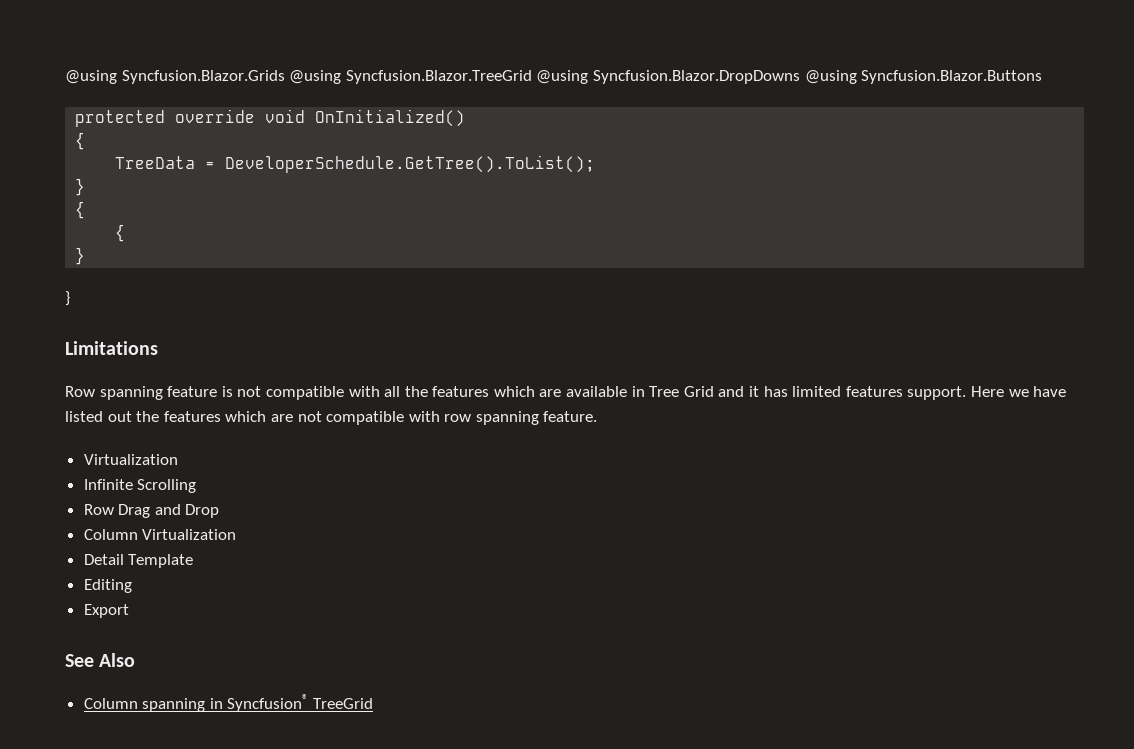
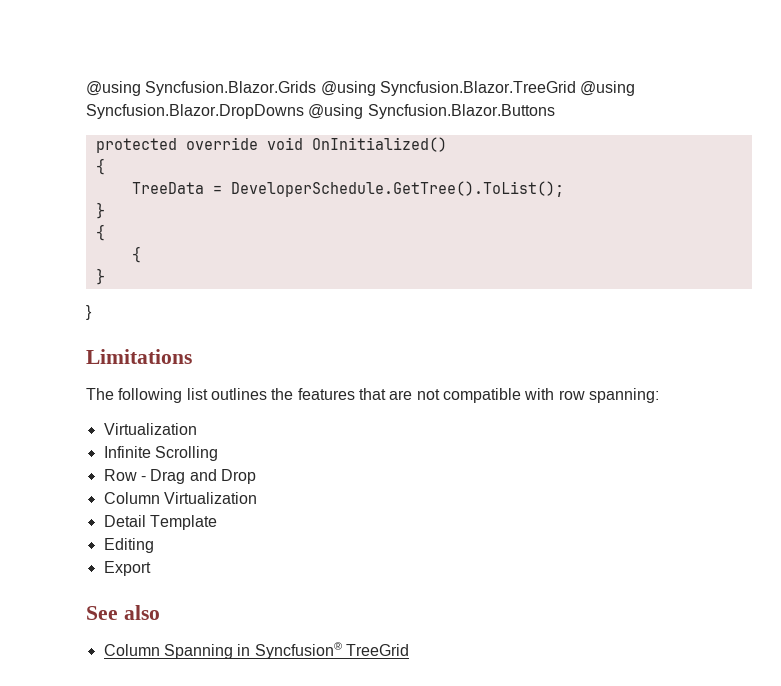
- Row spanning feature is not compatible with all the features which are available in Tree Grid and it has limited features support. Here we have listed out the features which are not compatible with row spanning feature.
+ The following list outlines the features that are not compatible with row spanning:
- Row Drag and Drop
+ Row - Drag and Drop
- See Also
- Column spanning in Syncfusion® TreeGrid
+ See also
+ Column Spanning in Syncfusion® TreeGrid

